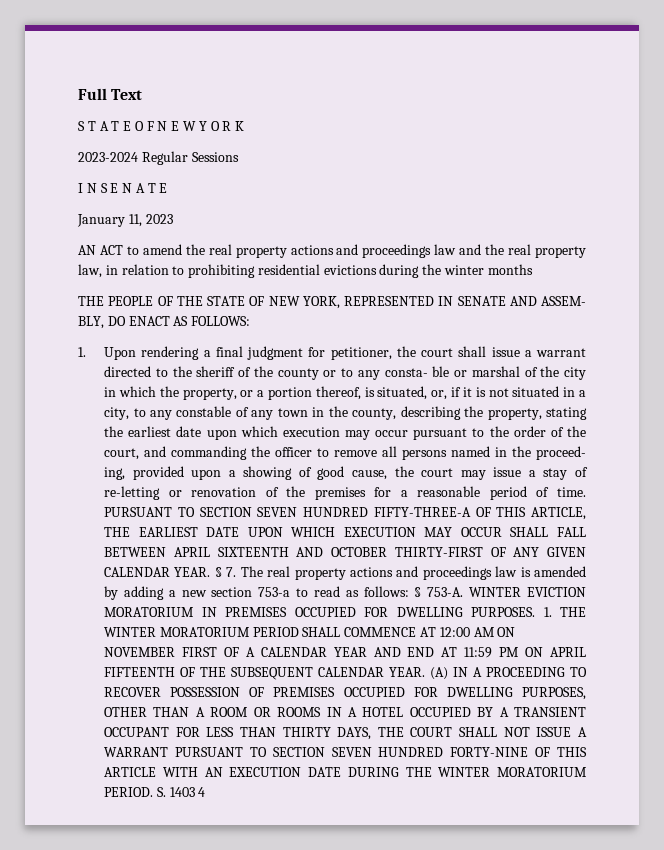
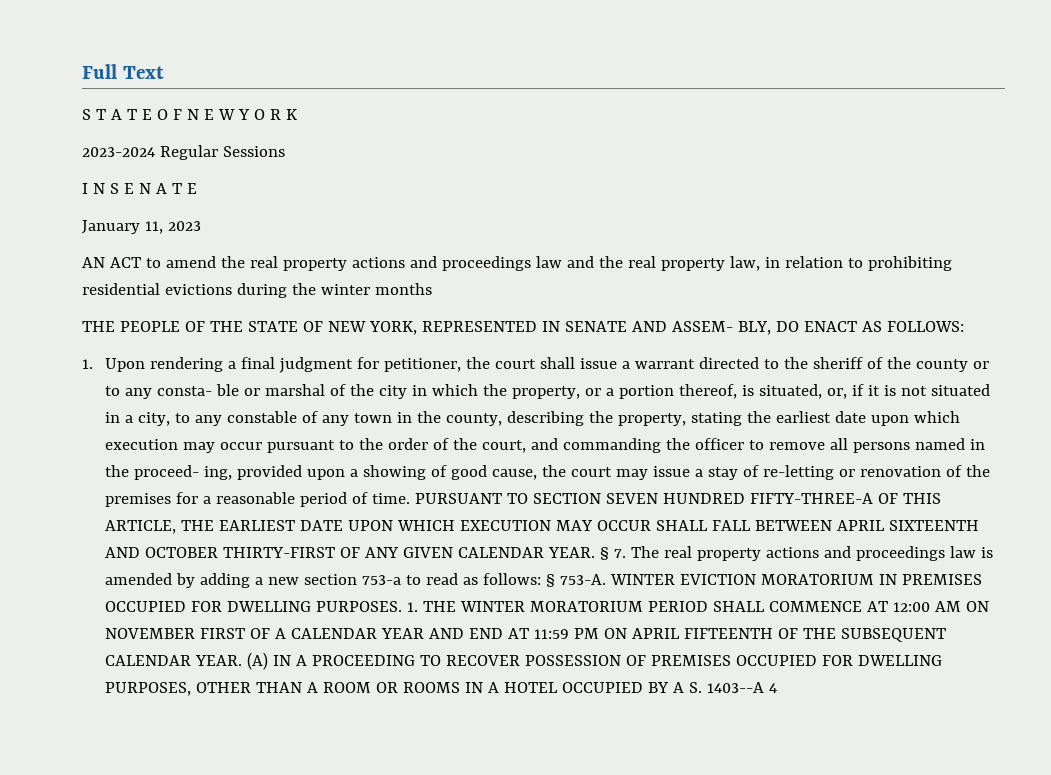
- (A) IN A PROCEEDING TO RECOVER POSSESSION OF PREMISES OCCUPIED FOR DWELLING PURPOSES, OTHER THAN A ROOM OR ROOMS IN A HOTEL OCCUPIED BY A TRANSIENT OCCUPANT FOR LESS THAN THIRTY DAYS, THE COURT SHALL NOT ISSUE A WARRANT PURSUANT TO SECTION SEVEN HUNDRED FORTY-NINE OF THIS ARTICLE WITH AN EXECUTION DATE DURING THE WINTER MORATORIUM PERIOD. S. 1403 4
+ (A) IN A PROCEEDING TO RECOVER POSSESSION OF PREMISES OCCUPIED FOR DWELLING PURPOSES, OTHER THAN A ROOM OR ROOMS IN A HOTEL OCCUPIED BY A S. 1403--A 4

